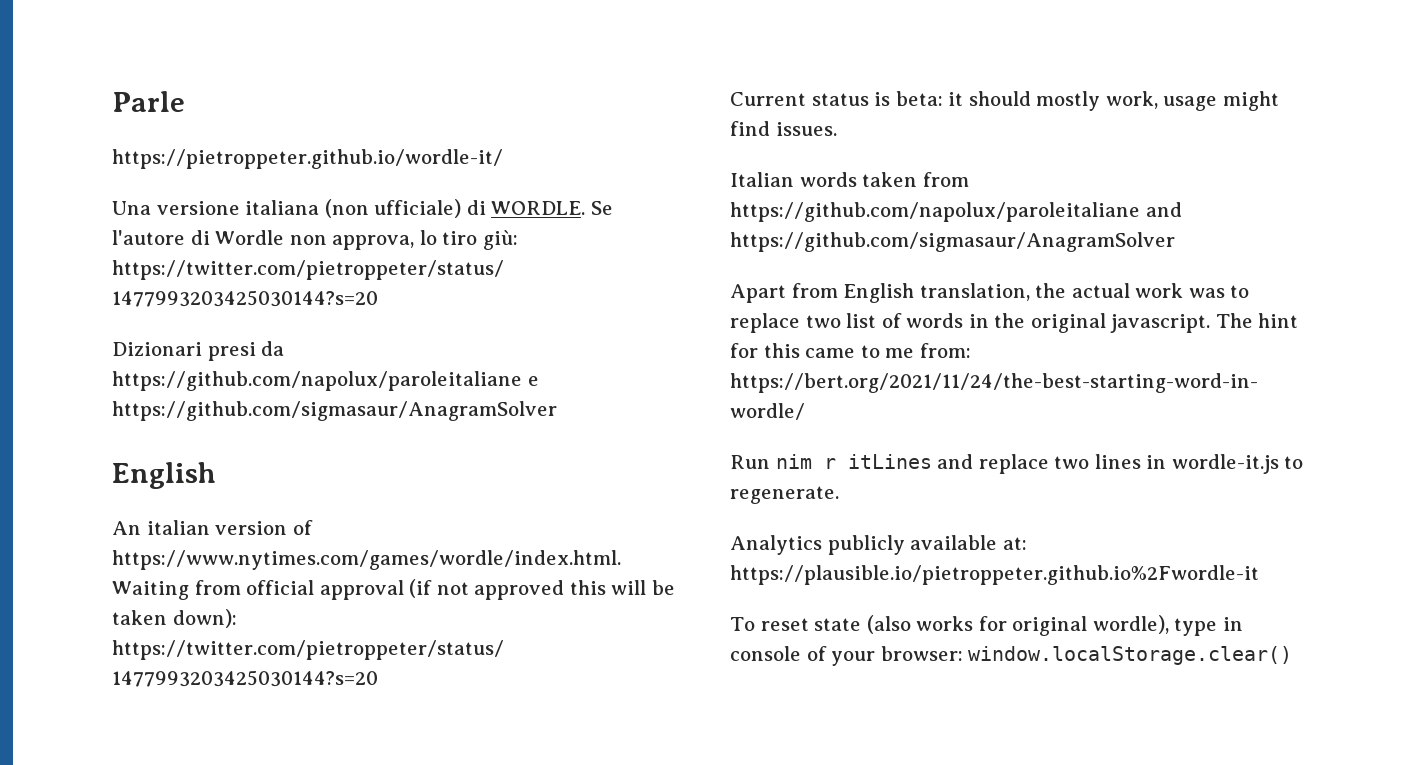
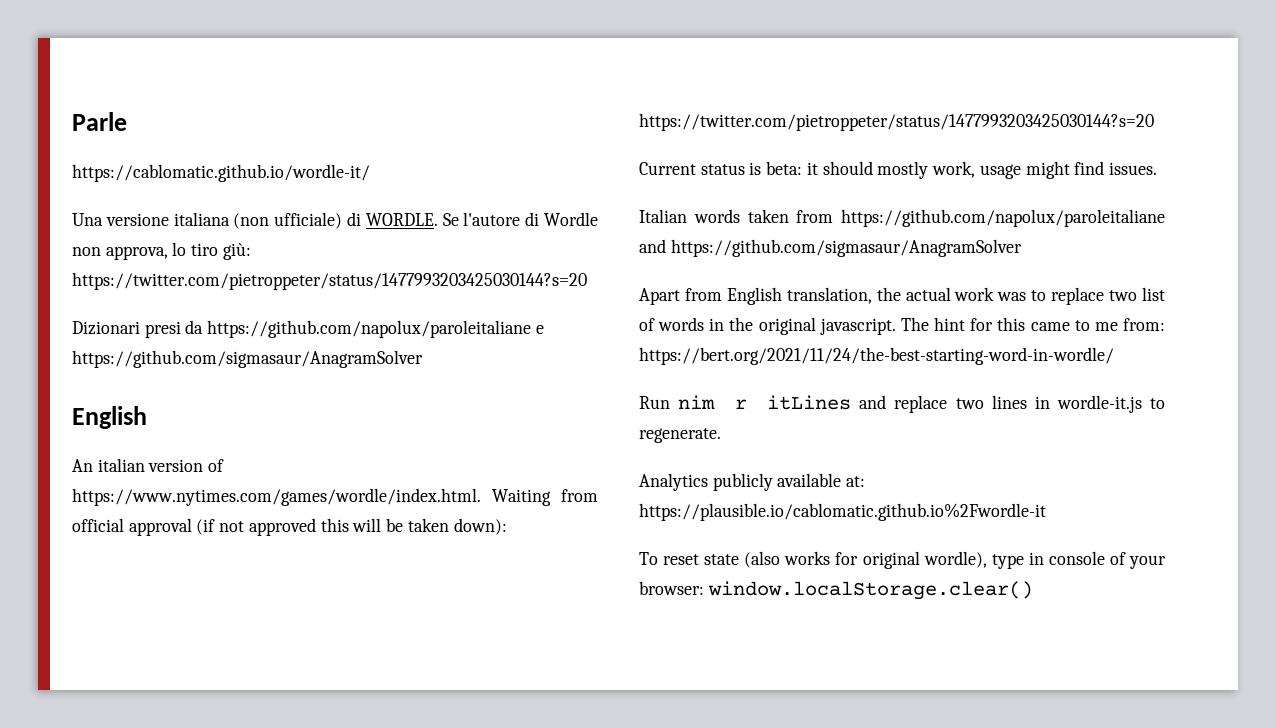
- https://pietroppeter.github.io/wordle-it/
+ https://cablomatic.github.io/wordle-it/
- Analytics publicly available at: https://plausible.io/pietroppeter.github.io%2Fwordle-it
+ Analytics publicly available at: https://plausible.io/cablomatic.github.io%2Fwordle-it

